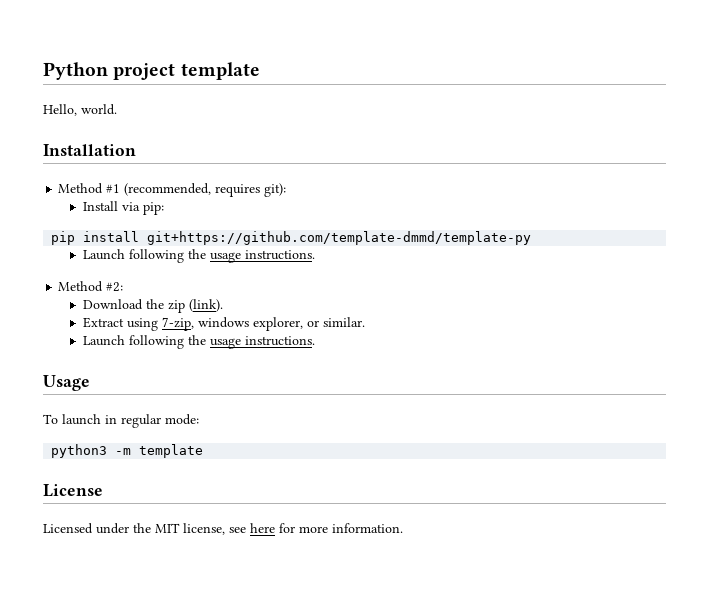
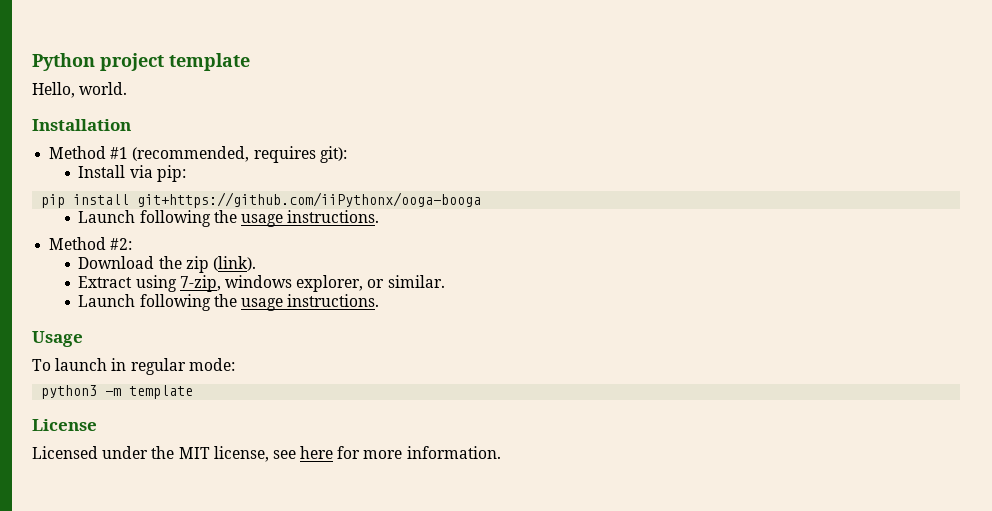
- pip install git+https://github.com/template-dmmd/template-py
+ pip install git+https://github.com/iiPythonx/ooga-booga

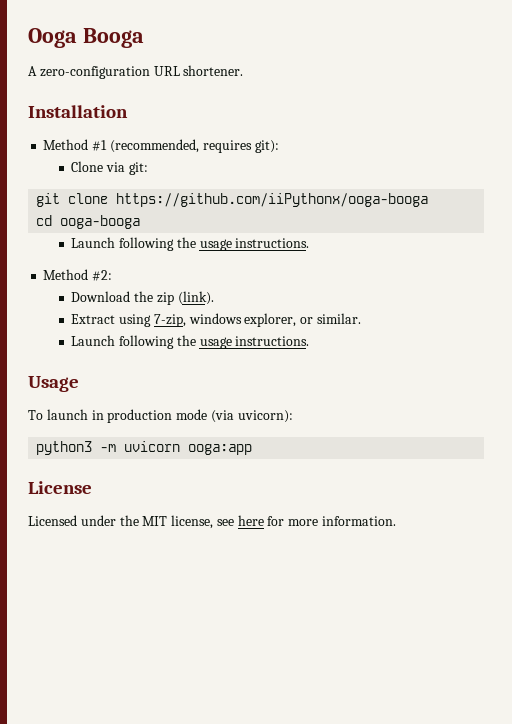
- Python project template
- Hello, world.
+ Ooga Booga
+ A zero-configuration URL shortener.
- Install via pip:
- pip install git+https://github.com/iiPythonx/ooga-booga
+ Clone via git:
+ git clone https://github.com/iiPythonx/ooga-booga
+ cd ooga-booga
- To launch in regular mode:
+ To launch in production mode (via uvicorn):
- python3 -m template
+ python3 -m uvicorn ooga:app

